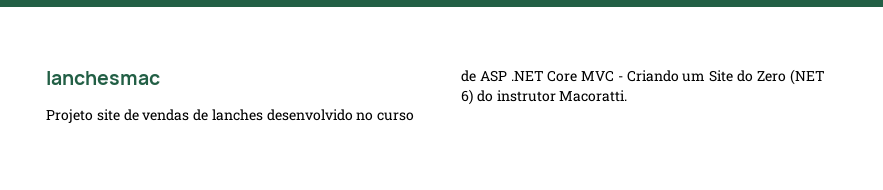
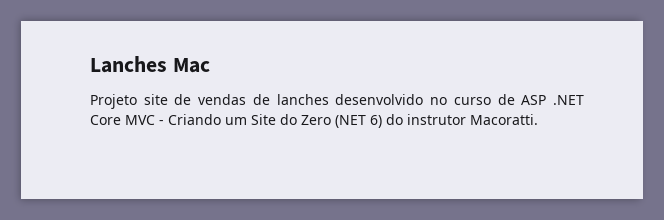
- lanchesmac
+ Lanches Mac

